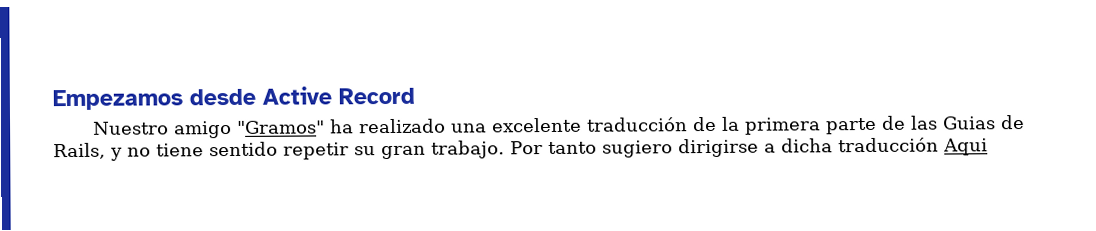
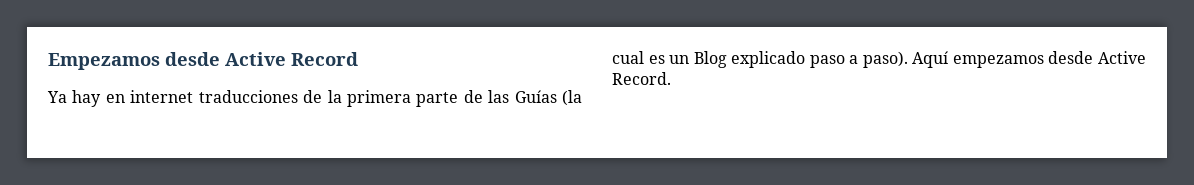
- Nuestro amigo "Gramos" ha realizado una excelente traducción de la primera parte de las Guias de Rails, y no tiene sentido repetir su gran trabajo. Por tanto sugiero dirigirse a dicha traducción Aqui
+ Ya hay en internet traducciones de la primera parte de las Guías (la cual es un Blog explicado paso a paso). Aquí empezamos desde Active Record.

